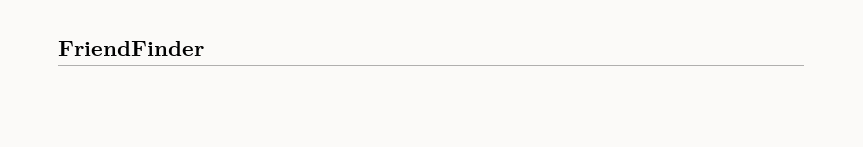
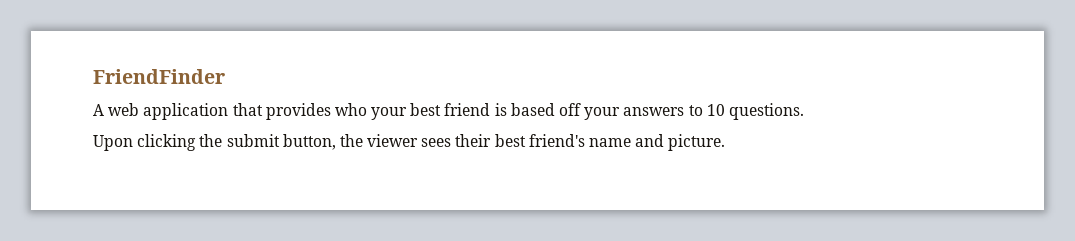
+ A web application that provides who your best friend is based off your answers to 10 questions.
+ Upon clicking the submit button, the viewer sees their best friend's name and picture.

